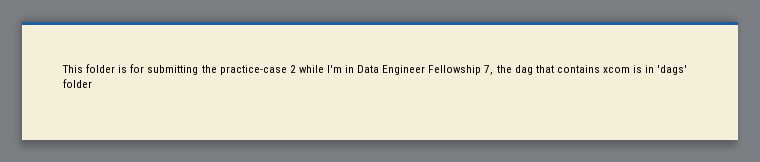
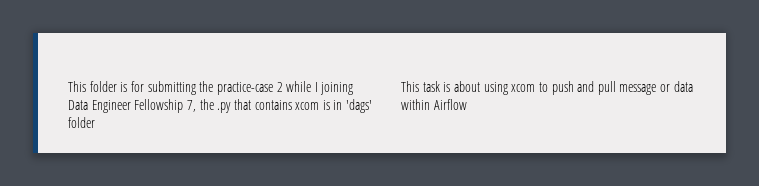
- This folder is for submitting the practice-case 2 while I'm in Data Engineer Fellowship 7, the dag that contains xcom is in 'dags' folder
+ This folder is for submitting the practice-case 2 while I joining Data Engineer Fellowship 7, the .py that contains xcom is in 'dags' folder
+ This task is about using xcom to push and pull message or data within Airflow

